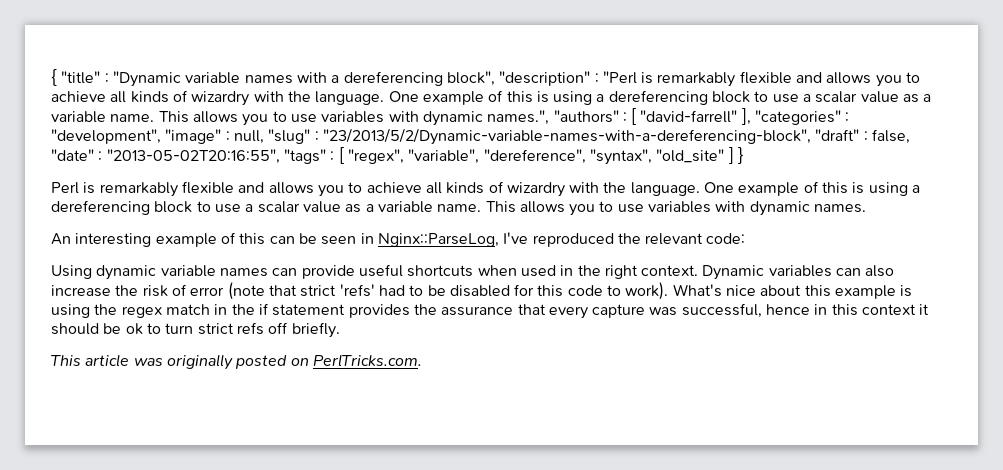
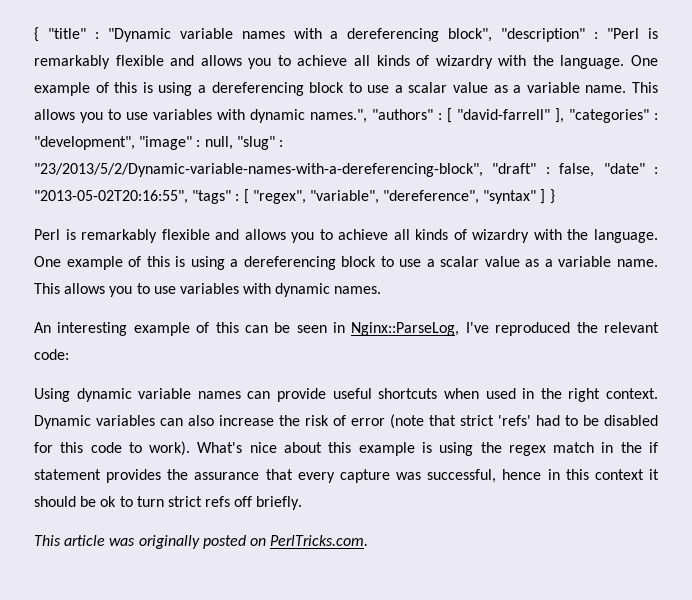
- This allows you to use variables with dynamic names.", "authors" : [ "david-farrell" ], "categories" : "development", "image" : null, "slug" : "23/2013/5/2/Dynamic-variable-names-with-a-dereferencing-block", "draft" : false, "date" : "2013-05-02T20:16:55", "tags" : [ "regex", "variable", "dereference", "syntax", "old_site" ] }
+ This allows you to use variables with dynamic names.", "authors" : [ "david-farrell" ], "categories" : "development", "image" : null, "slug" : "23/2013/5/2/Dynamic-variable-names-with-a-dereferencing-block", "draft" : false, "date" : "2013-05-02T20:16:55", "tags" : [ "regex", "variable", "dereference", "syntax" ] }

